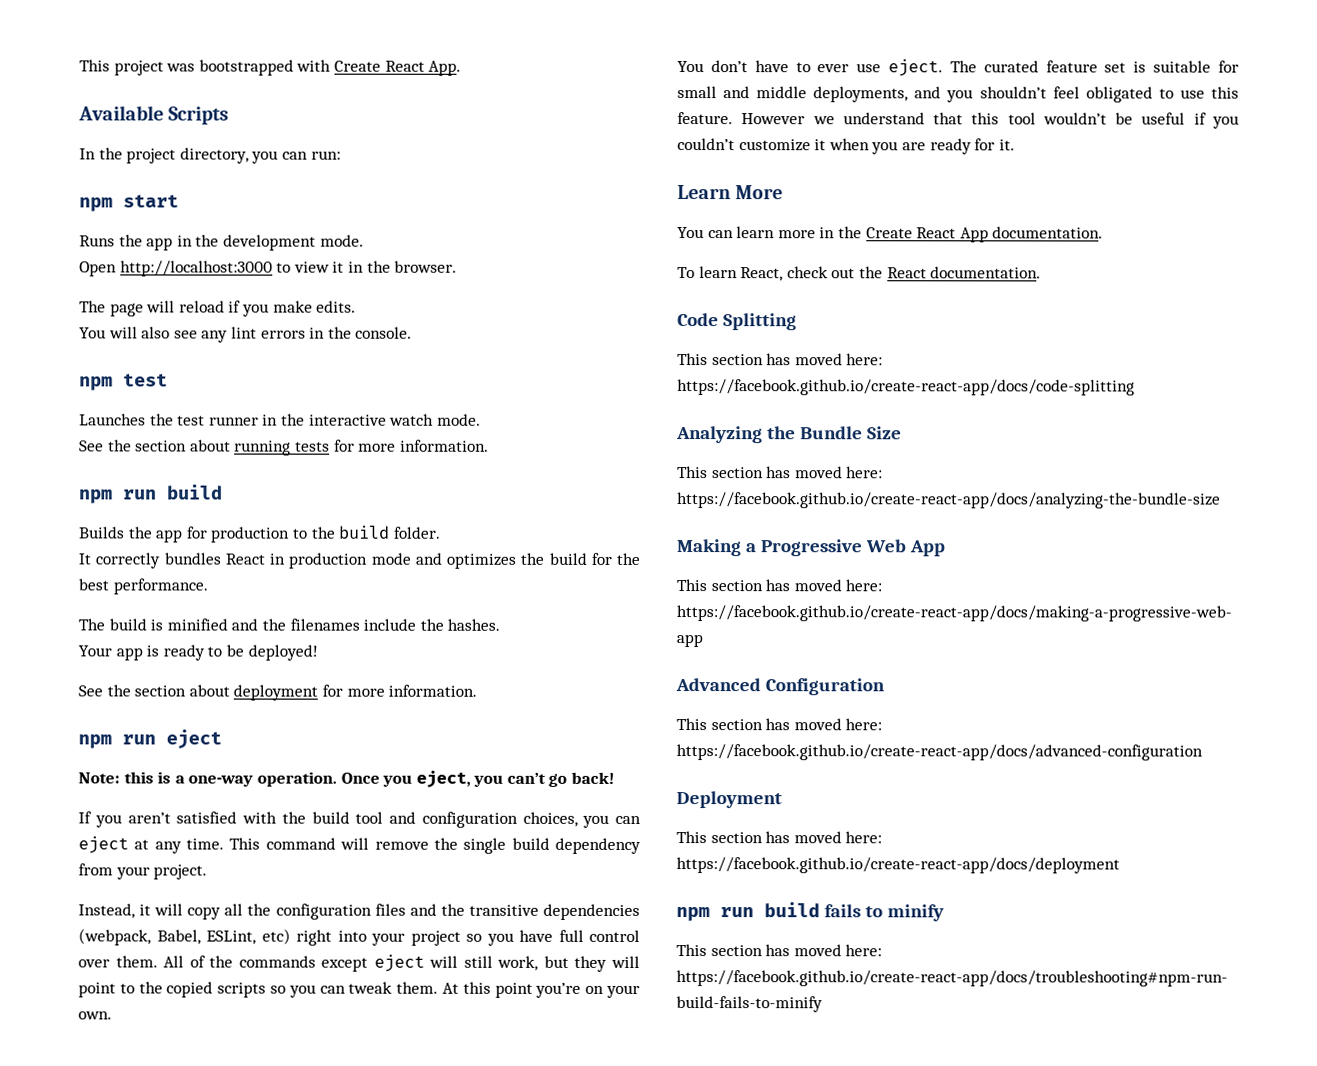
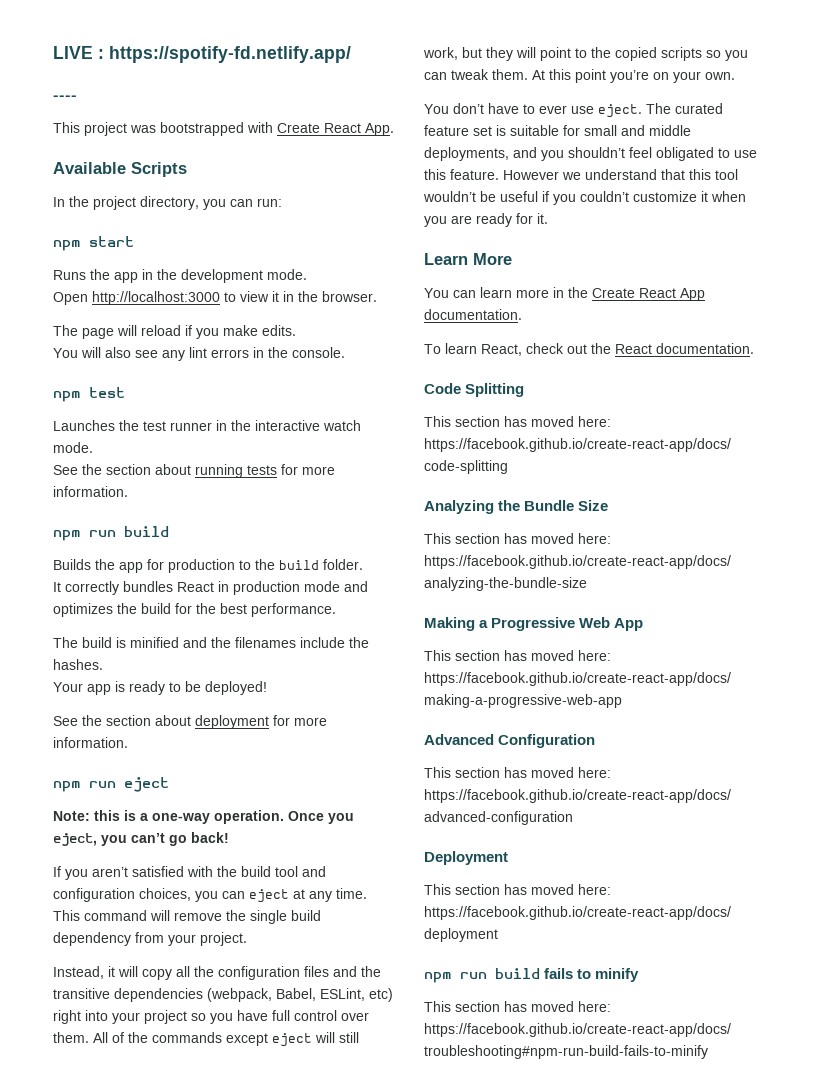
+ LIVE : https://spotify-fd.netlify.app/
+ ----

